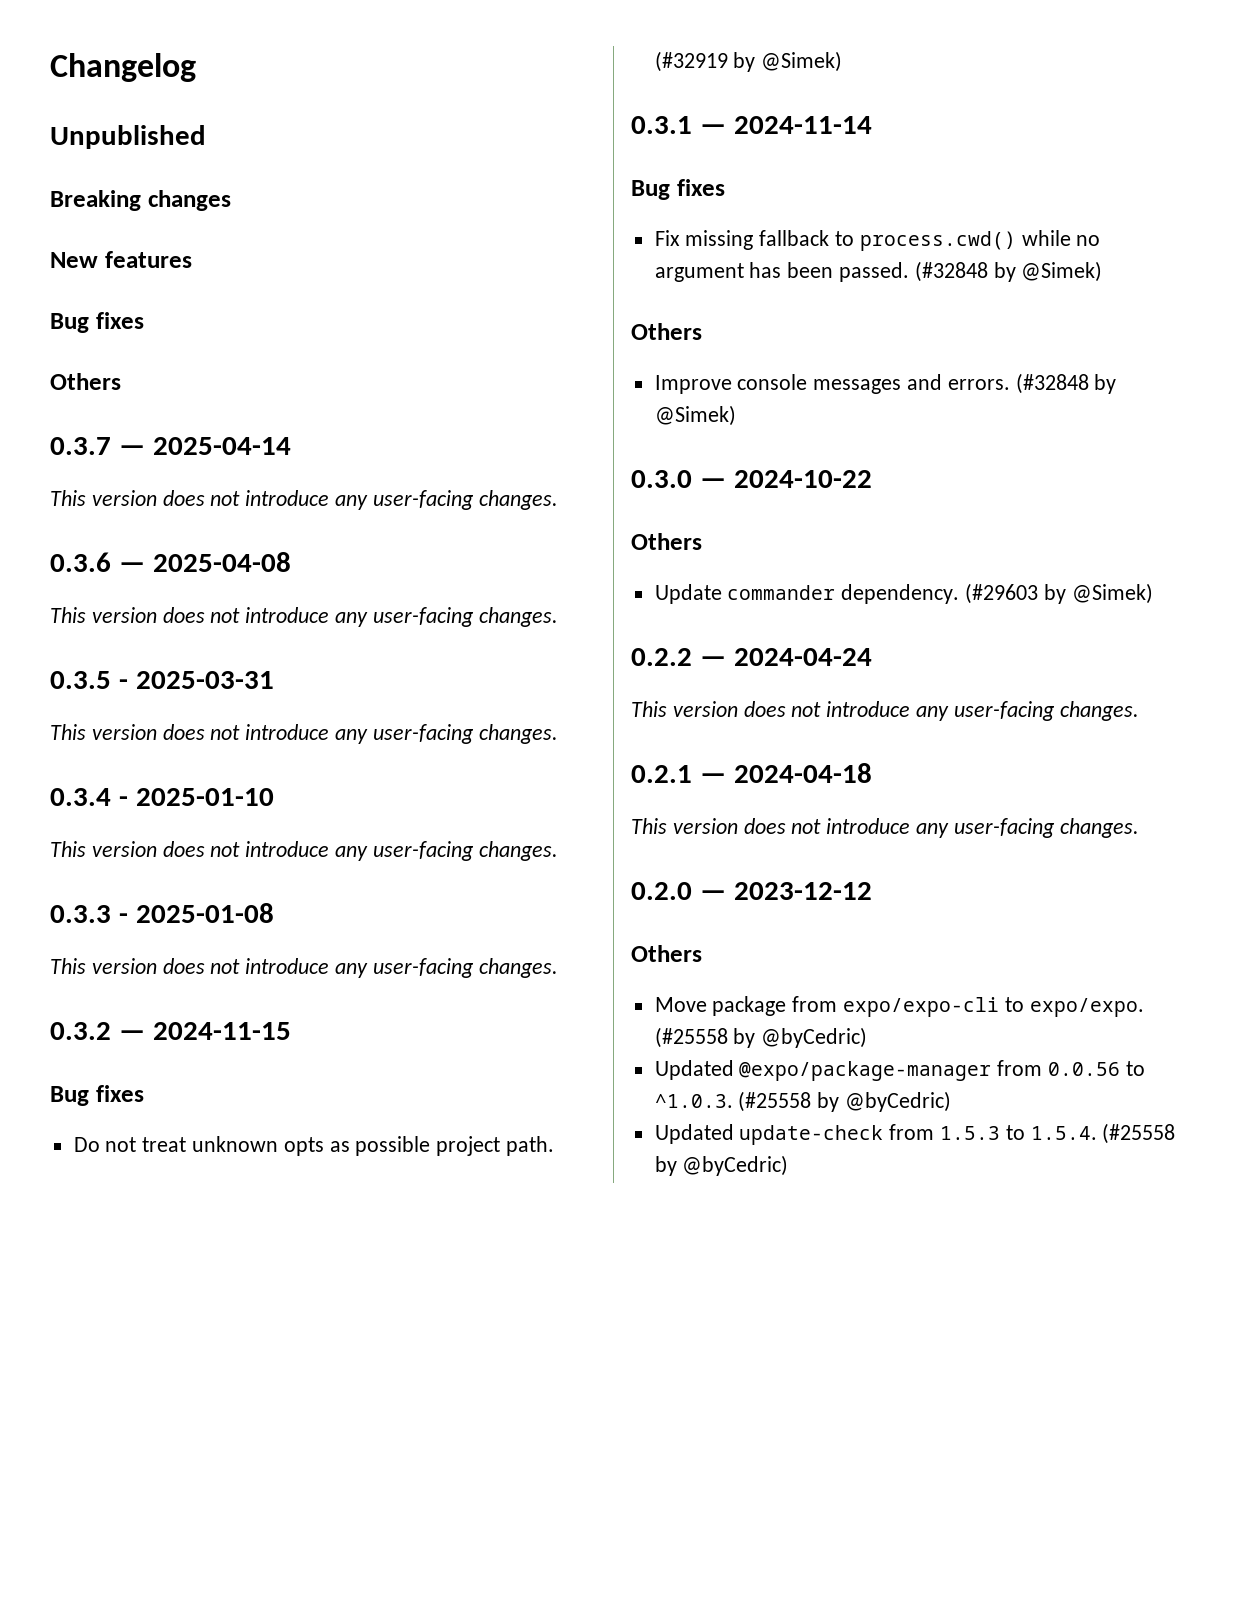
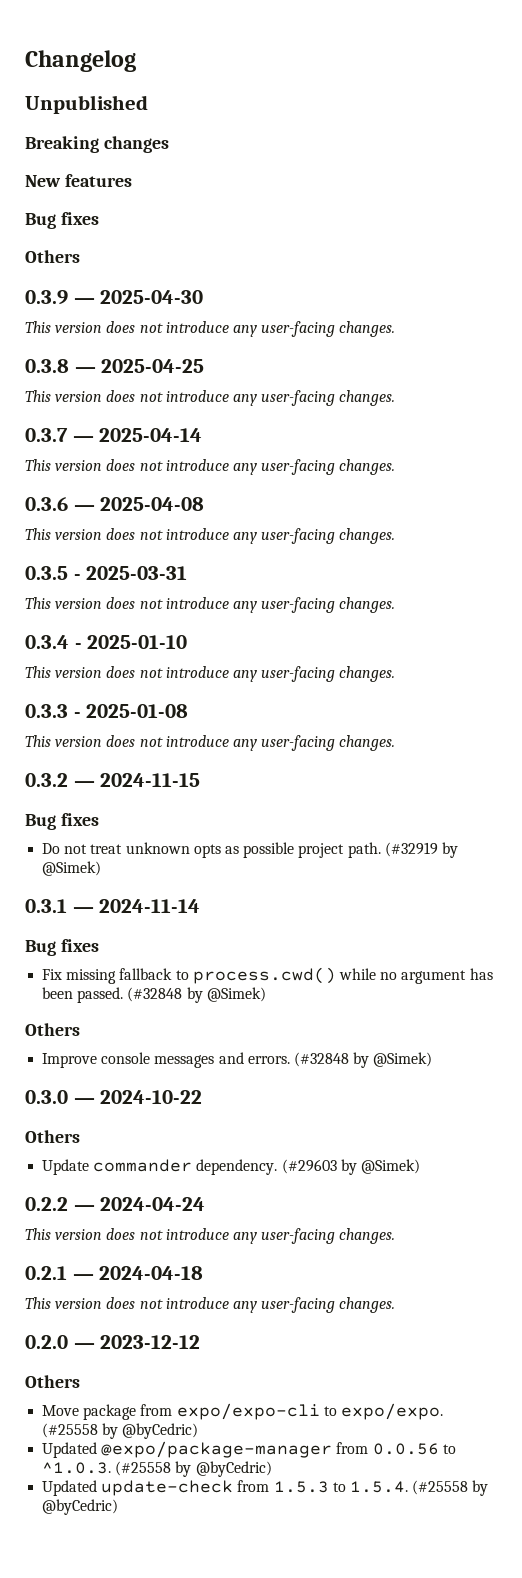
+ 0.3.9 — 2025-04-30
+ This version does not introduce any user-facing changes.
+ 0.3.8 — 2025-04-25
+ This version does not introduce any user-facing changes.

